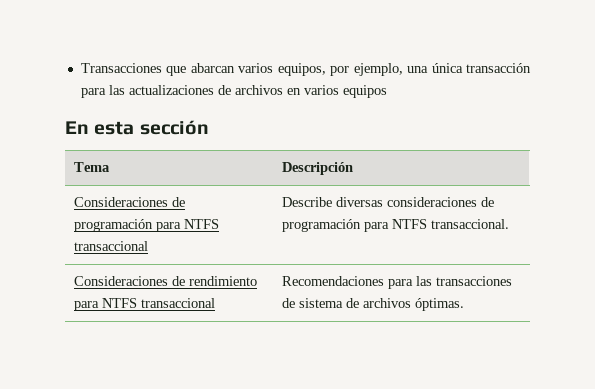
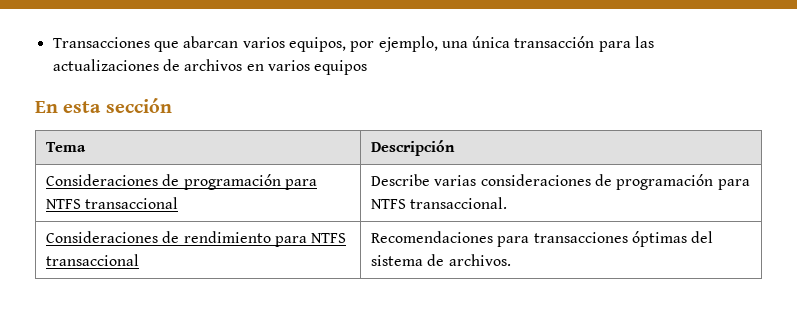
- Consideraciones de programación para NTFS transaccional | Describe diversas consideraciones de programación para NTFS transaccional.
+ Consideraciones de programación para NTFS transaccional | Describe varias consideraciones de programación para NTFS transaccional.
- Consideraciones de rendimiento para NTFS transaccional | Recomendaciones para las transacciones de sistema de archivos óptimas.
+ Consideraciones de rendimiento para NTFS transaccional | Recomendaciones para transacciones óptimas del sistema de archivos.

